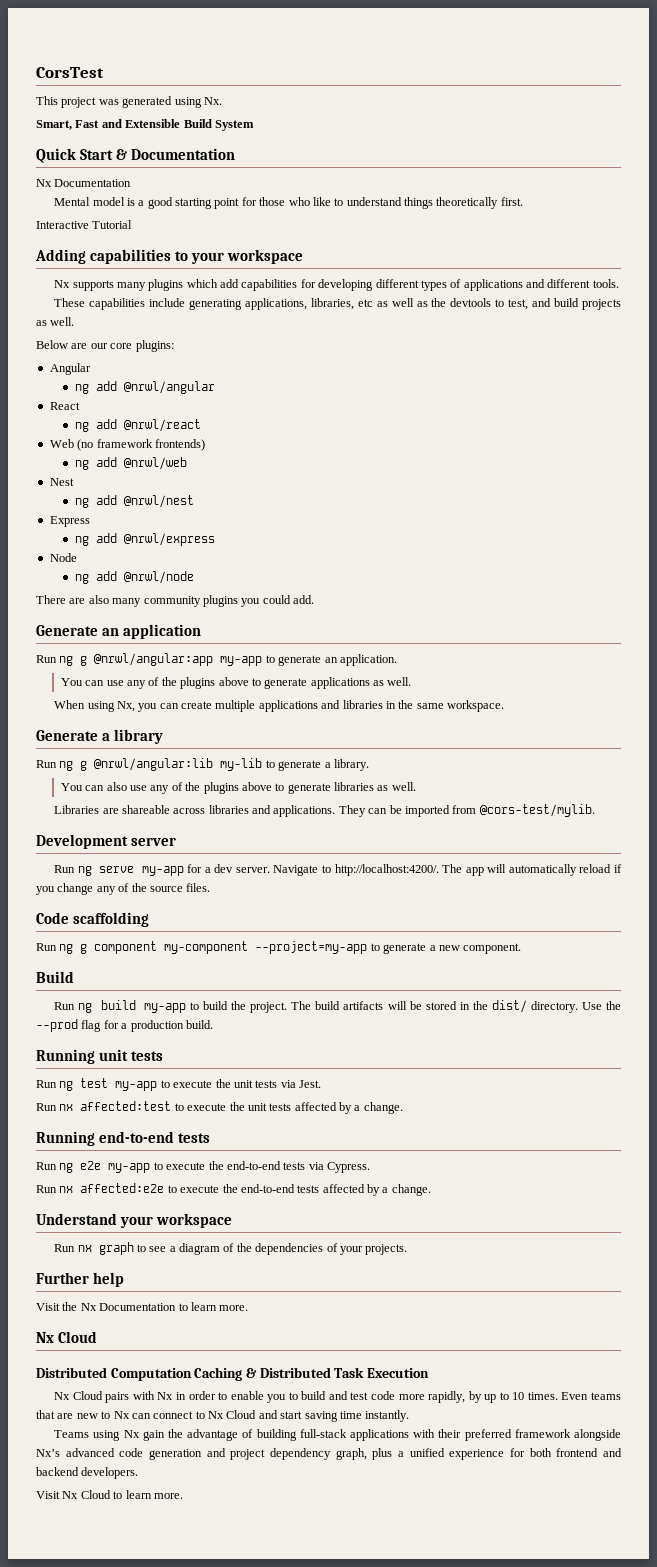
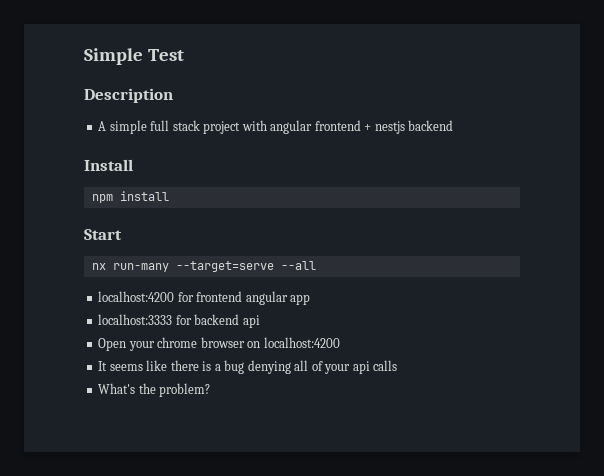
- CorsTest
- This project was generated using Nx.
- Smart, Fast and Extensible Build System
- Quick Start & Documentation
- Nx Documentation
- Mental model is a good starting point for those who like to understand things theoretically first.
- Interactive Tutorial
- Adding capabilities to your workspace
- Nx supports many plugins which add capabilities for developing different types of applications and different tools.
- These capabilities include generating applications, libraries, etc as well as the devtools to test, and build projects as well.
- Below are our core plugins:
- Angular
- ng add @nrwl/angular
- React
- ng add @nrwl/react
- Web (no framework frontends)
- ng add @nrwl/web
- Nest
- ng add @nrwl/nest
- Express
- ng add @nrwl/express
- Node
- ng add @nrwl/node
- There are also many community plugins you could add.
- Generate an application
- Run ng g @nrwl/angular:app my-app to generate an application.
- You can use any of the plugins above to generate applications as well.
- When using Nx, you can create multiple applications and libraries in the same workspace.
- Generate a library
- Run ng g @nrwl/angular:lib my-lib to generate a library.
- You can also use any of the plugins above to generate libraries as well.
- Libraries are shareable across libraries and applications. They can be imported from @cors-test/mylib.
- Development server
- Run ng serve my-app for a dev server. Navigate to http://localhost:4200/. The app will automatically reload if you change any of the source files.
- Code scaffolding
- Run ng g component my-component --project=my-app to generate a new component.
- Build
- Run ng build my-app to build the project. The build artifacts will be stored in the dist/ directory. Use the --prod flag for a production build.
- Running unit tests
- Run ng test my-app to execute the unit tests via Jest.
- Run nx affected:test to execute the unit tests affected by a change.
- Running end-to-end tests
- Run ng e2e my-app to execute the end-to-end tests via Cypress.
- Run nx affected:e2e to execute the end-to-end tests affected by a change.
- Understand your workspace
- Run nx graph to see a diagram of the dependencies of your projects.
- Further help
- Visit the Nx Documentation to learn more.
- Nx Cloud
- Distributed Computation Caching & Distributed Task Execution
- Nx Cloud pairs with Nx in order to enable you to build and test code more rapidly, by up to 10 times. Even teams that are new to Nx can connect to Nx Cloud and start saving time instantly.
- Teams using Nx gain the advantage of building full-stack applications with their preferred framework alongside Nx’s advanced code generation and project dependency graph, plus a unified experience for both frontend and backend developers.
- Visit Nx Cloud to learn more.
+ Simple Test
+ Description
+ A simple full stack project with angular frontend + nestjs backend
+ Install
+ npm install
+ Start
+ nx run-many --target=serve --all
+ localhost:4200 for frontend angular app
+ localhost:3333 for backend api
+ Open your chrome browser on localhost:4200
+ It seems like there is a bug denying all of your api calls
+ What's the problem?

